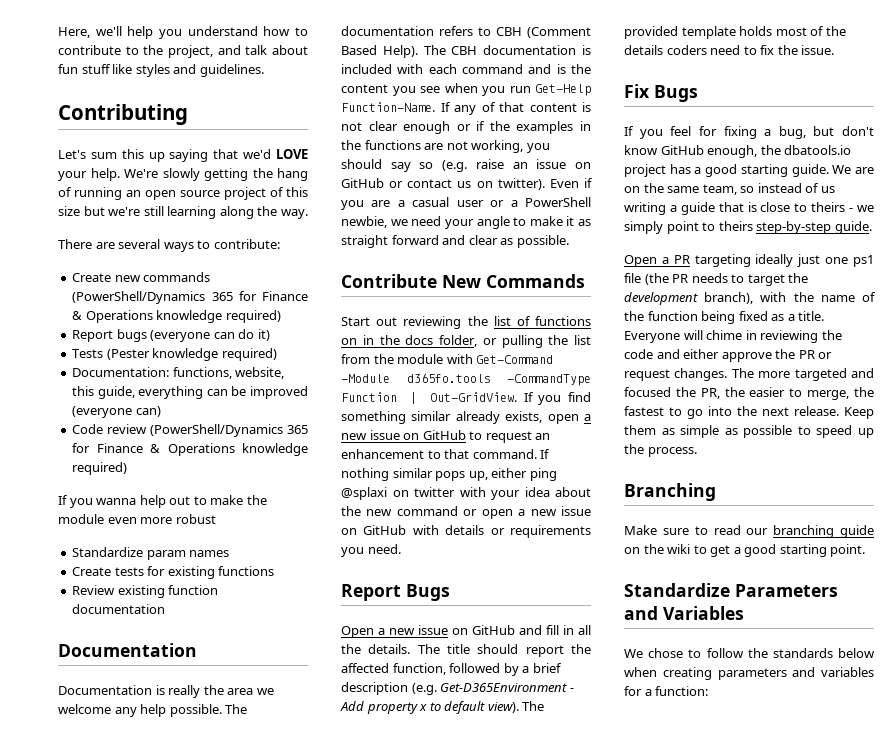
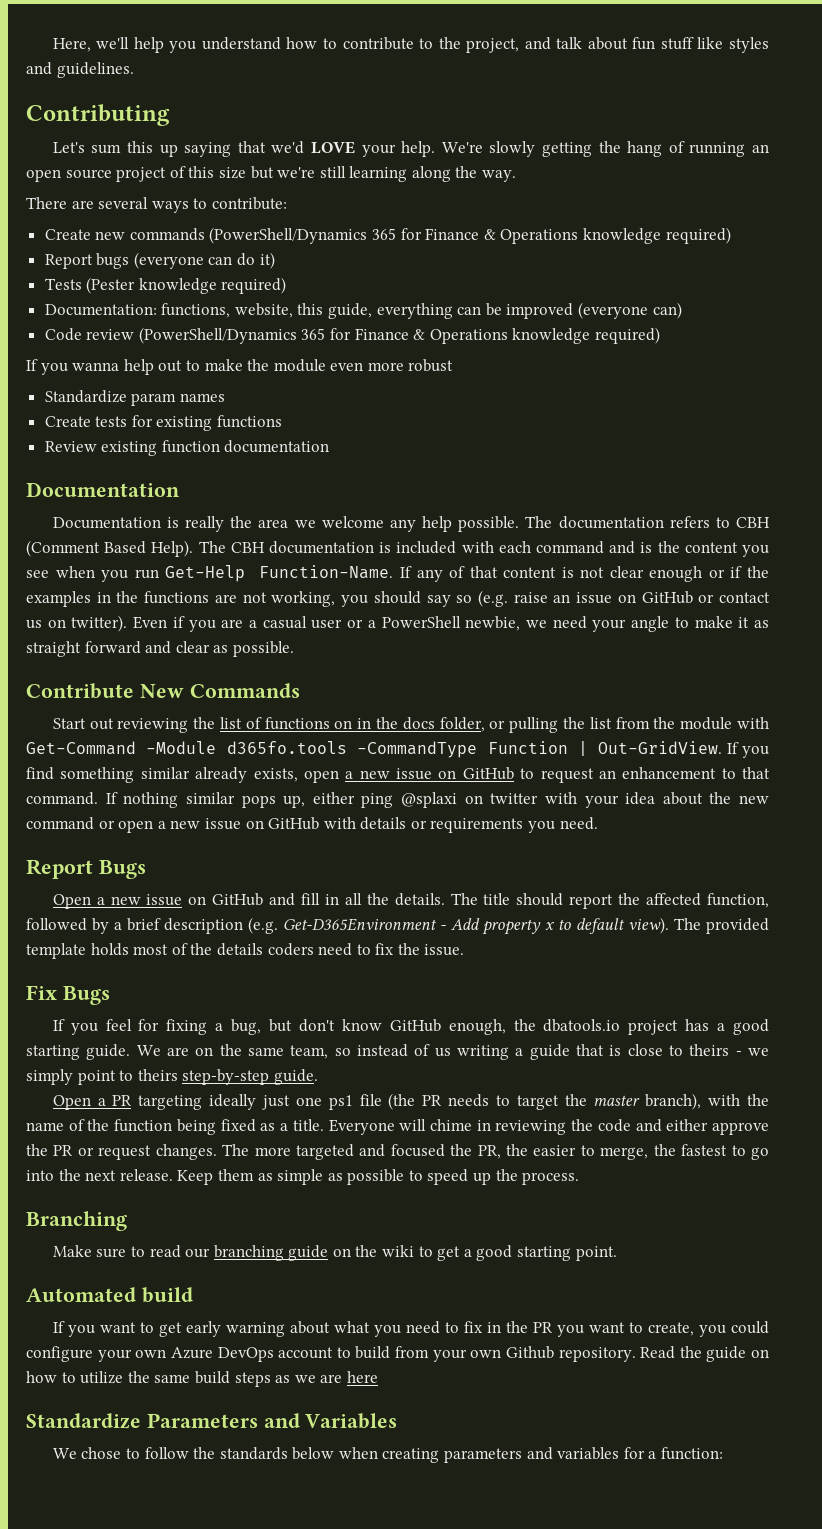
- Open a PR targeting ideally just one ps1 file (the PR needs to target the development branch), with the name of the function being fixed as a title.
+ Open a PR targeting ideally just one ps1 file (the PR needs to target the master branch), with the name of the function being fixed as a title.
+ Automated build
+ If you want to get early warning about what you need to fix in the PR you want to create, you could configure your own Azure DevOps account to build from your own Github repository. Read the guide on how to utilize the same build steps as we are here

